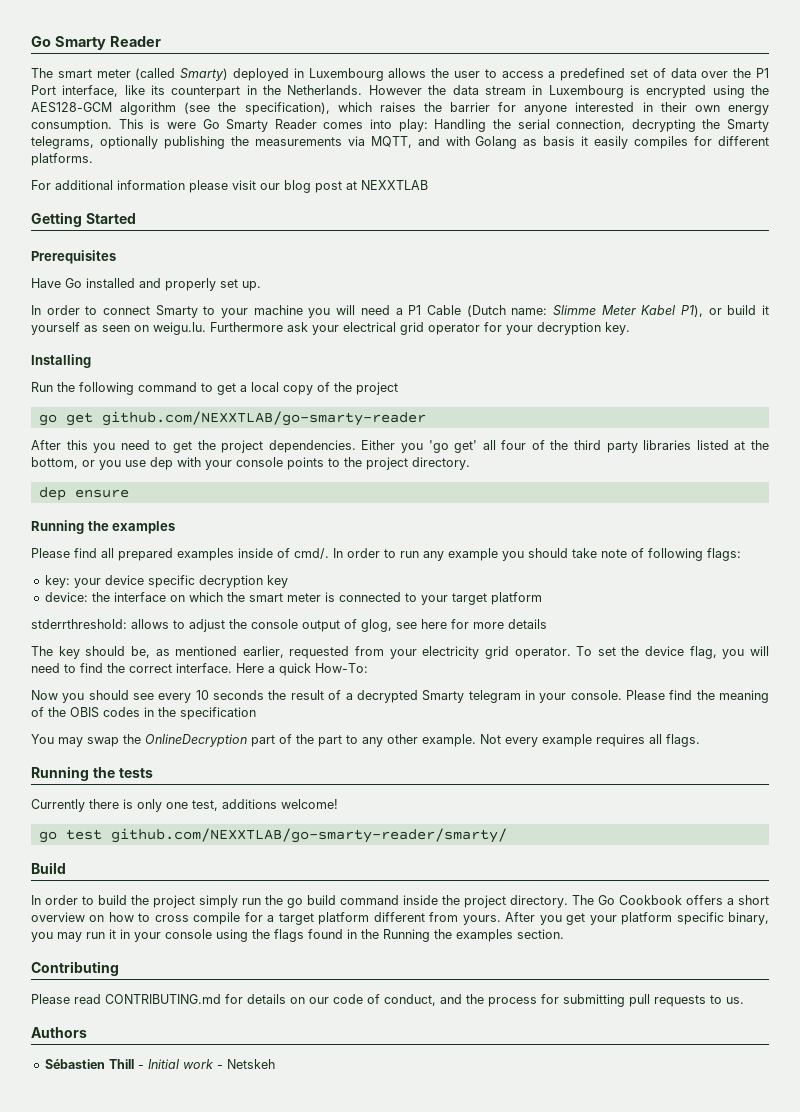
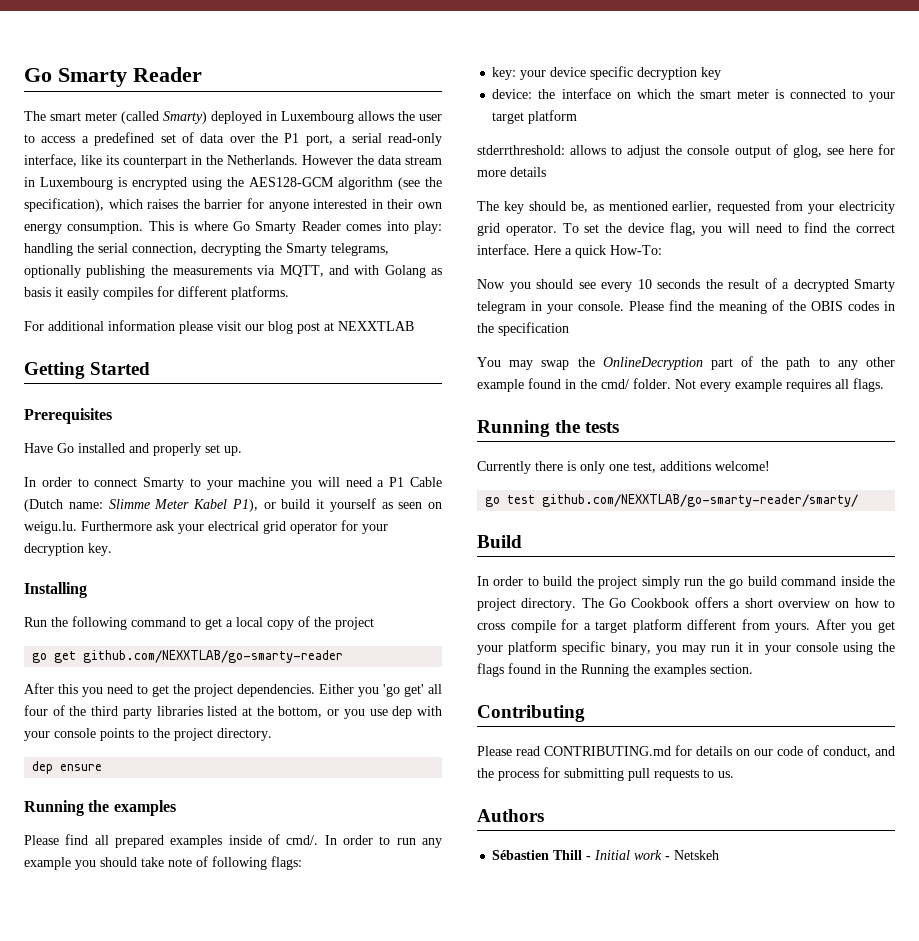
- The smart meter (called Smarty) deployed in Luxembourg allows the user to access a predefined set of data over the P1 Port interface, like its counterpart in the Netherlands.
+ The smart meter (called Smarty) deployed in Luxembourg allows the user to access a predefined set of data over the P1 port, a serial read-only interface, like its counterpart in the Netherlands.
- This is were Go Smarty Reader comes into play: Handling the serial connection, decrypting the Smarty telegrams, optionally publishing the measurements via MQTT, and with Golang as basis it easily compiles for different platforms.
+ This is where Go Smarty Reader comes into play: handling the serial connection, decrypting the Smarty telegrams, optionally publishing the measurements via MQTT, and with Golang as basis it easily compiles for different platforms.
- You may swap the OnlineDecryption part of the part to any other example.
+ You may swap the OnlineDecryption part of the path to any other example found in the cmd/ folder.

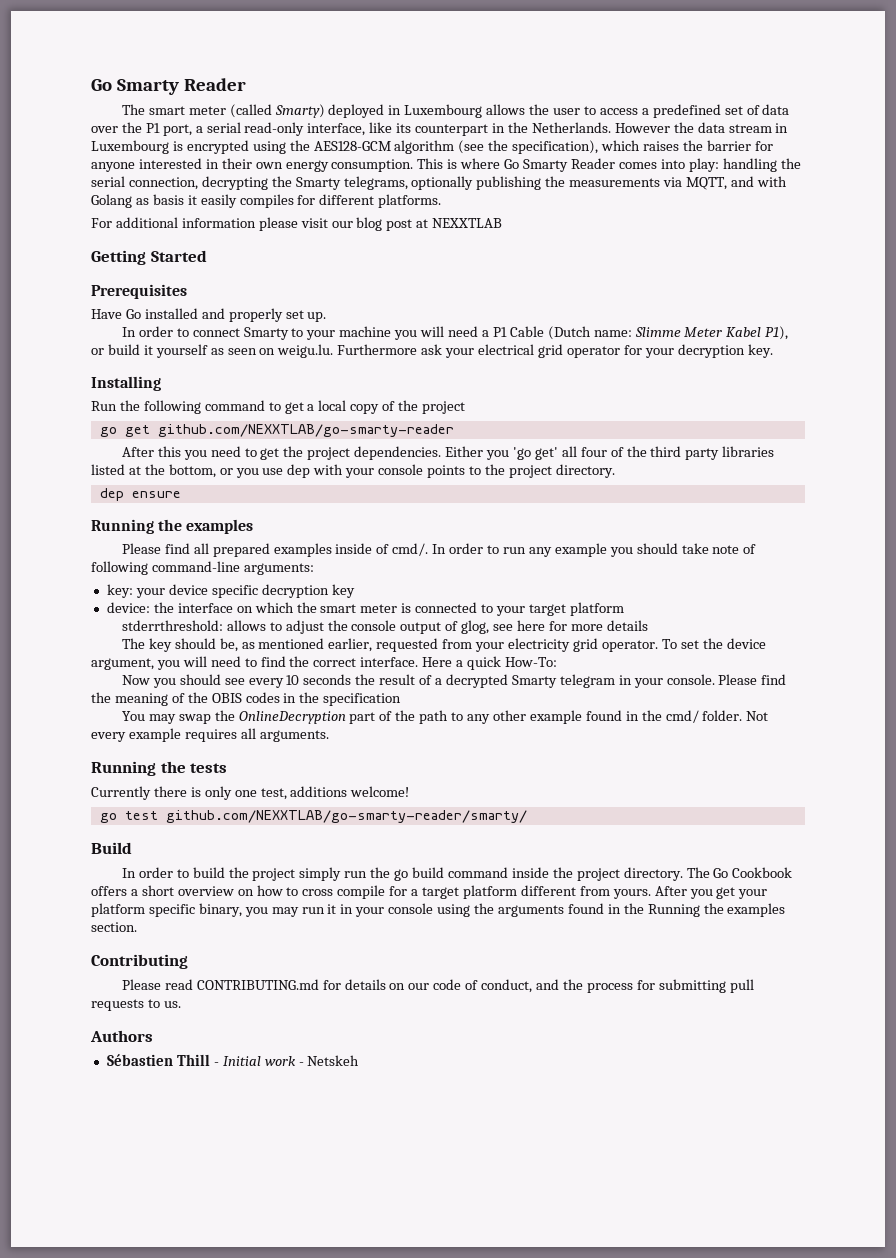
- In order to run any example you should take note of following flags:
+ In order to run any example you should take note of following command-line arguments:
- To set the device flag, you will need to find the correct interface.
+ To set the device argument, you will need to find the correct interface.
- Not every example requires all flags.
+ Not every example requires all arguments.
- After you get your platform specific binary, you may run it in your console using the flags found in the Running the examples section.
+ After you get your platform specific binary, you may run it in your console using the arguments found in the Running the examples section.

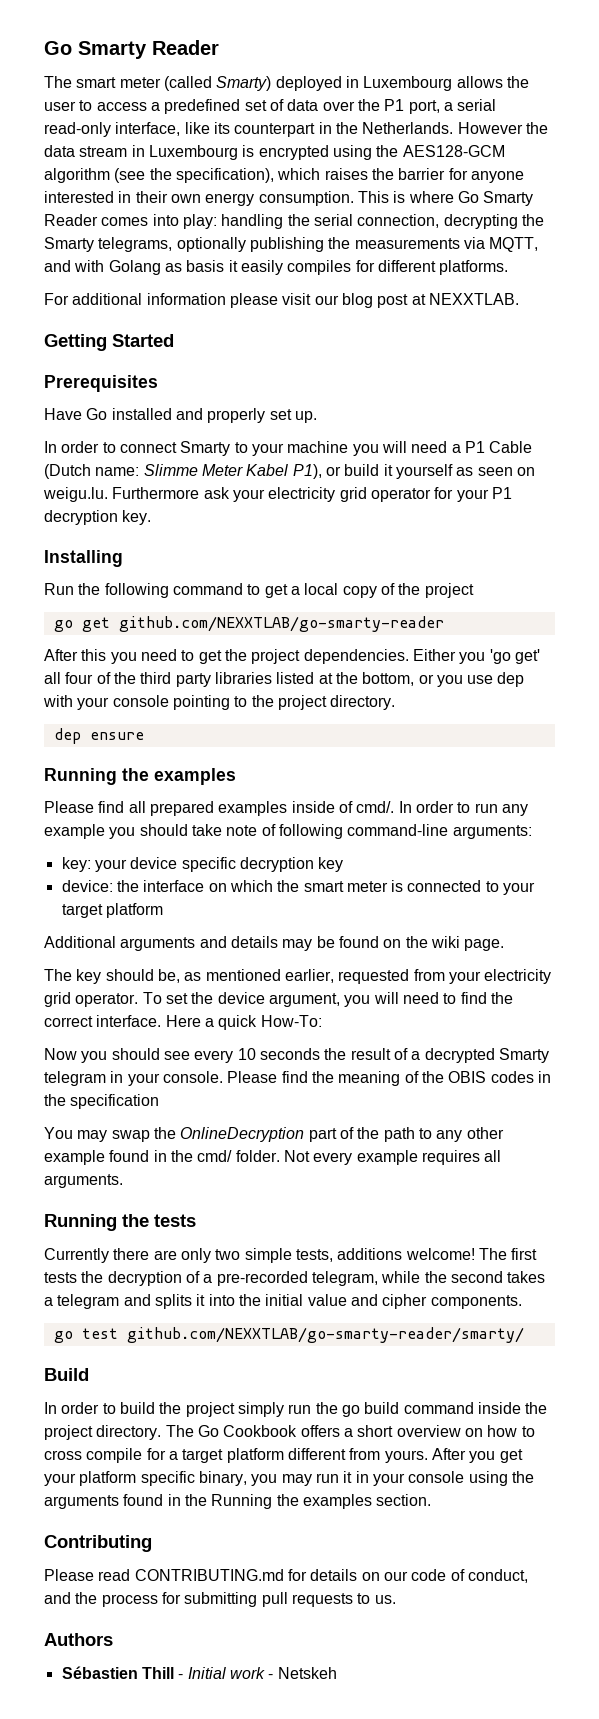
- For additional information please visit our blog post at NEXXTLAB
+ For additional information please visit our blog post at NEXXTLAB.
- In order to connect Smarty to your machine you will need a P1 Cable (Dutch name: Slimme Meter Kabel P1), or build it yourself as seen on weigu.lu. Furthermore ask your electrical grid operator for your decryption key.
+ In order to connect Smarty to your machine you will need a P1 Cable (Dutch name: Slimme Meter Kabel P1), or build it yourself as seen on weigu.lu. Furthermore ask your electricity grid operator for your P1 decryption key.
- Either you 'go get' all four of the third party libraries listed at the bottom, or you use dep with your console points to the project directory.
+ Either you 'go get' all four of the third party libraries listed at the bottom, or you use dep with your console pointing to the project directory.
- stderrthreshold: allows to adjust the console output of glog, see here for more details
+ Additional arguments and details may be found on the wiki page.
- Currently there is only one test, additions welcome!
+ Currently there are only two simple tests, additions welcome! The first tests the decryption of a pre-recorded telegram, while the second takes a telegram and splits it into the initial value and cipher components.

